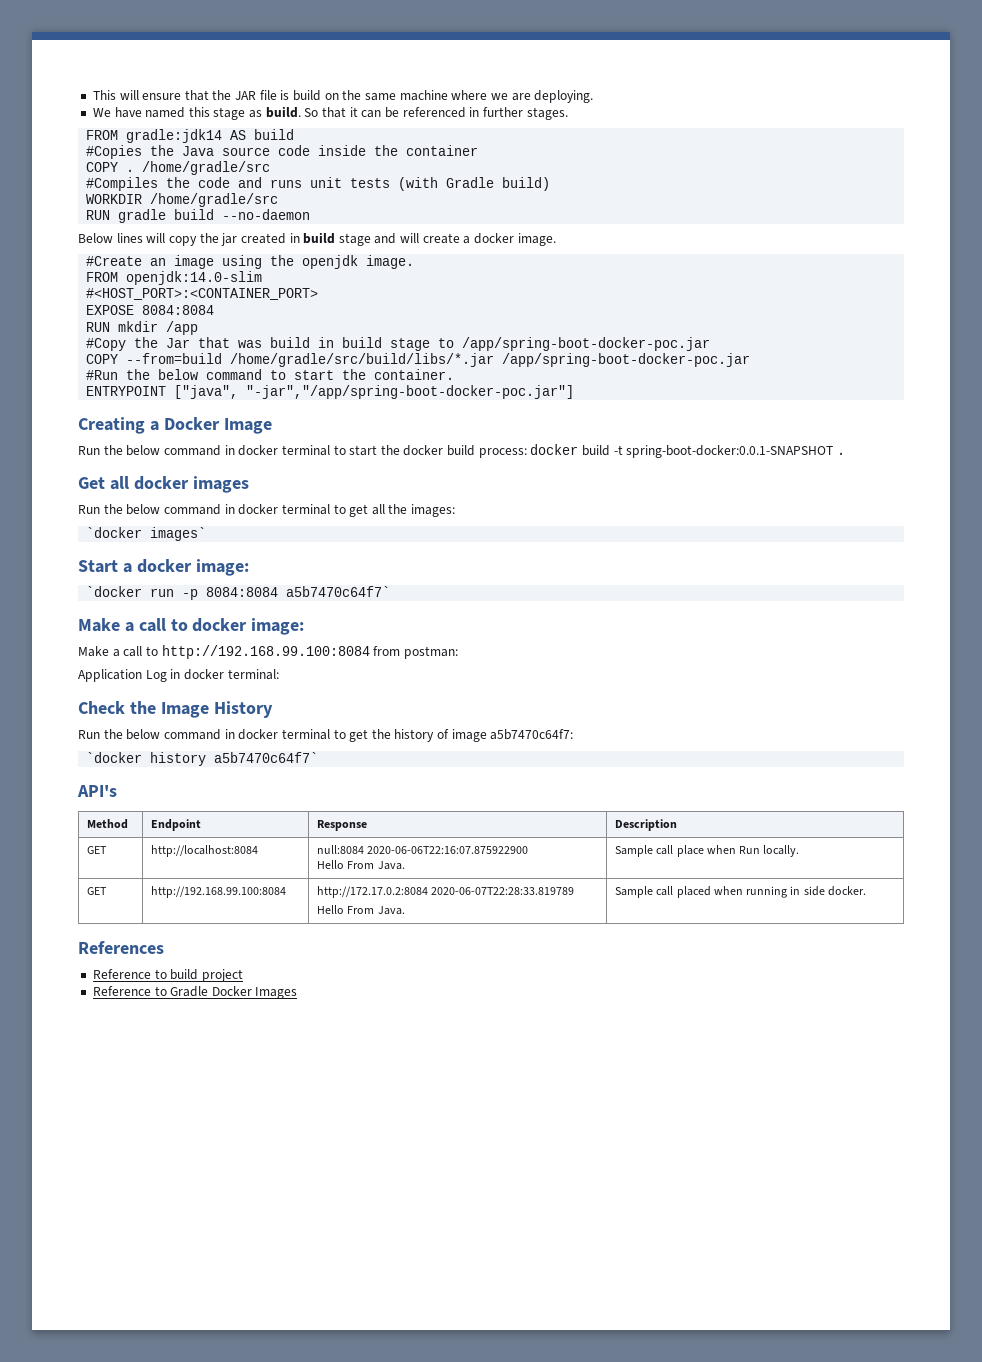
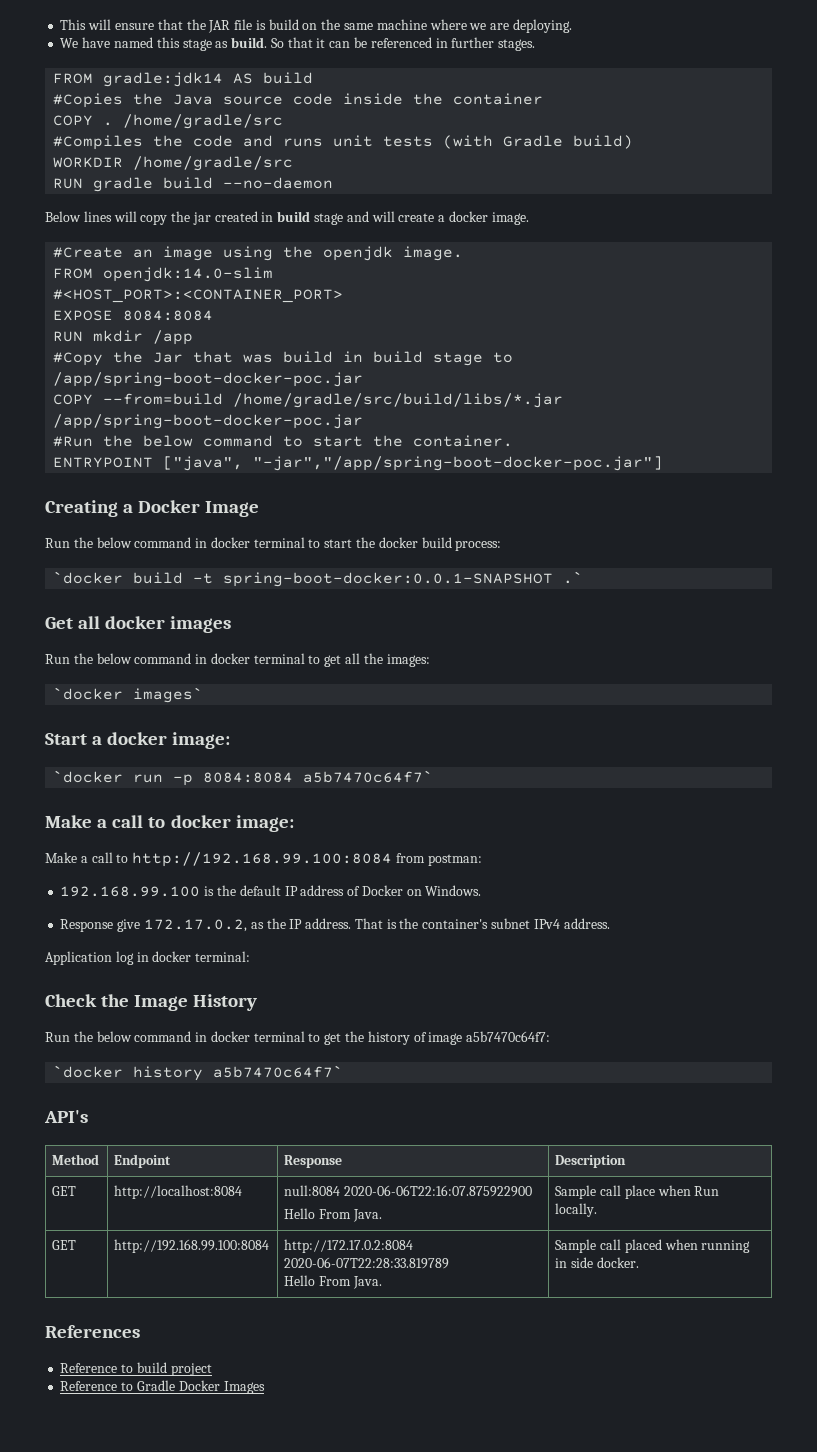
- Run the below command in docker terminal to start the docker build process: docker build -t spring-boot-docker:0.0.1-SNAPSHOT .
+ Run the below command in docker terminal to start the docker build process:
+ `docker build -t spring-boot-docker:0.0.1-SNAPSHOT .`
+ 192.168.99.100 is the default IP address of Docker on Windows.
+ Response give 172.17.0.2, as the IP address. That is the container's subnet IPv4 address.
- Application Log in docker terminal:
+ Application log in docker terminal:

